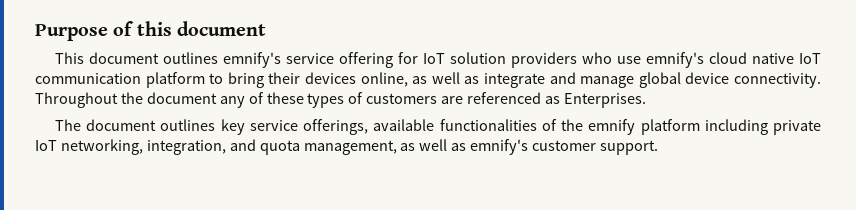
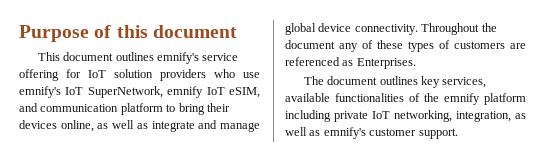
- This document outlines emnify's service offering for IoT solution providers who use emnify's cloud native IoT communication platform to bring their devices online, as well as integrate and manage global device connectivity.
+ This document outlines emnify's service offering for IoT solution providers who use emnify's IoT SuperNetwork, emnify IoT eSIM, and communication platform to bring their devices online, as well as integrate and manage global device connectivity.
- The document outlines key service offerings, available functionalities of the emnify platform including private IoT networking, integration, and quota management, as well as emnify's customer support.
+ The document outlines key services, available functionalities of the emnify platform including private IoT networking, integration, as well as emnify's customer support.

